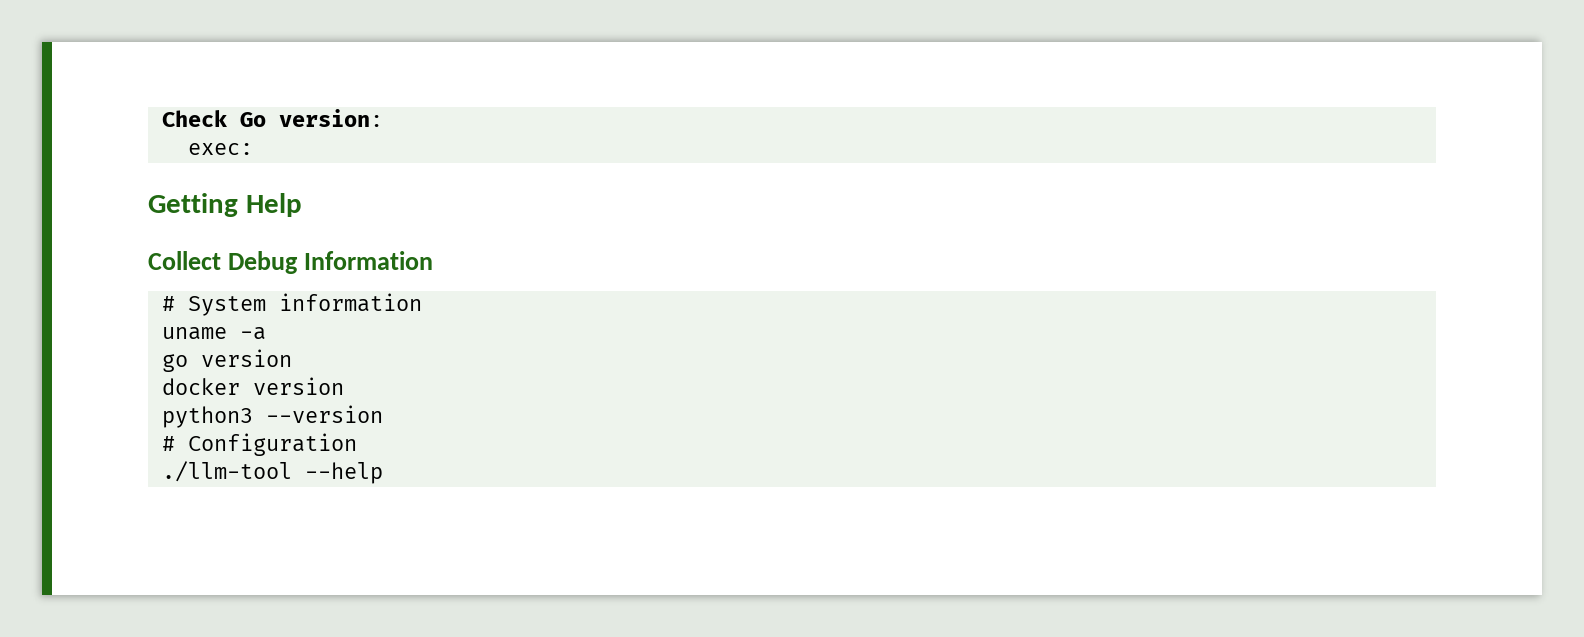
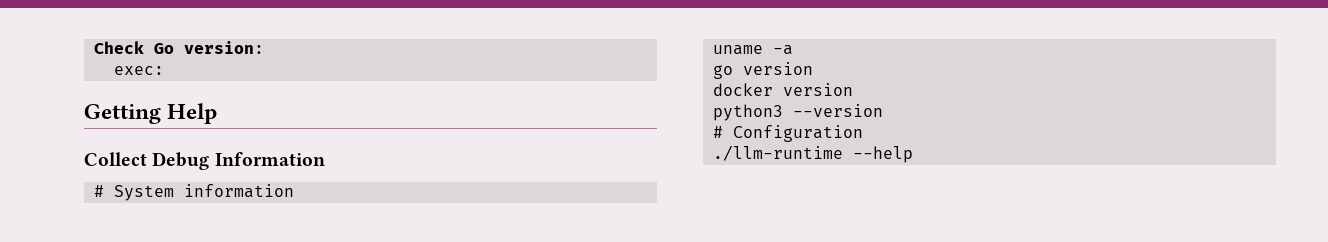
- ./llm-tool --help
+ ./llm-runtime --help

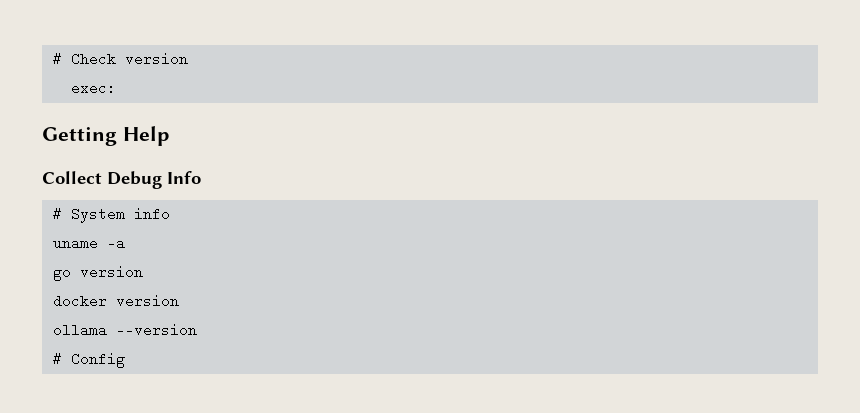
- Check Go version:
+ # Check version
- Collect Debug Information
+ Collect Debug Info
- # System information
+ # System info
- python3 --version
+ ollama --version
- # Configuration
- ./llm-runtime --help
+ # Config

